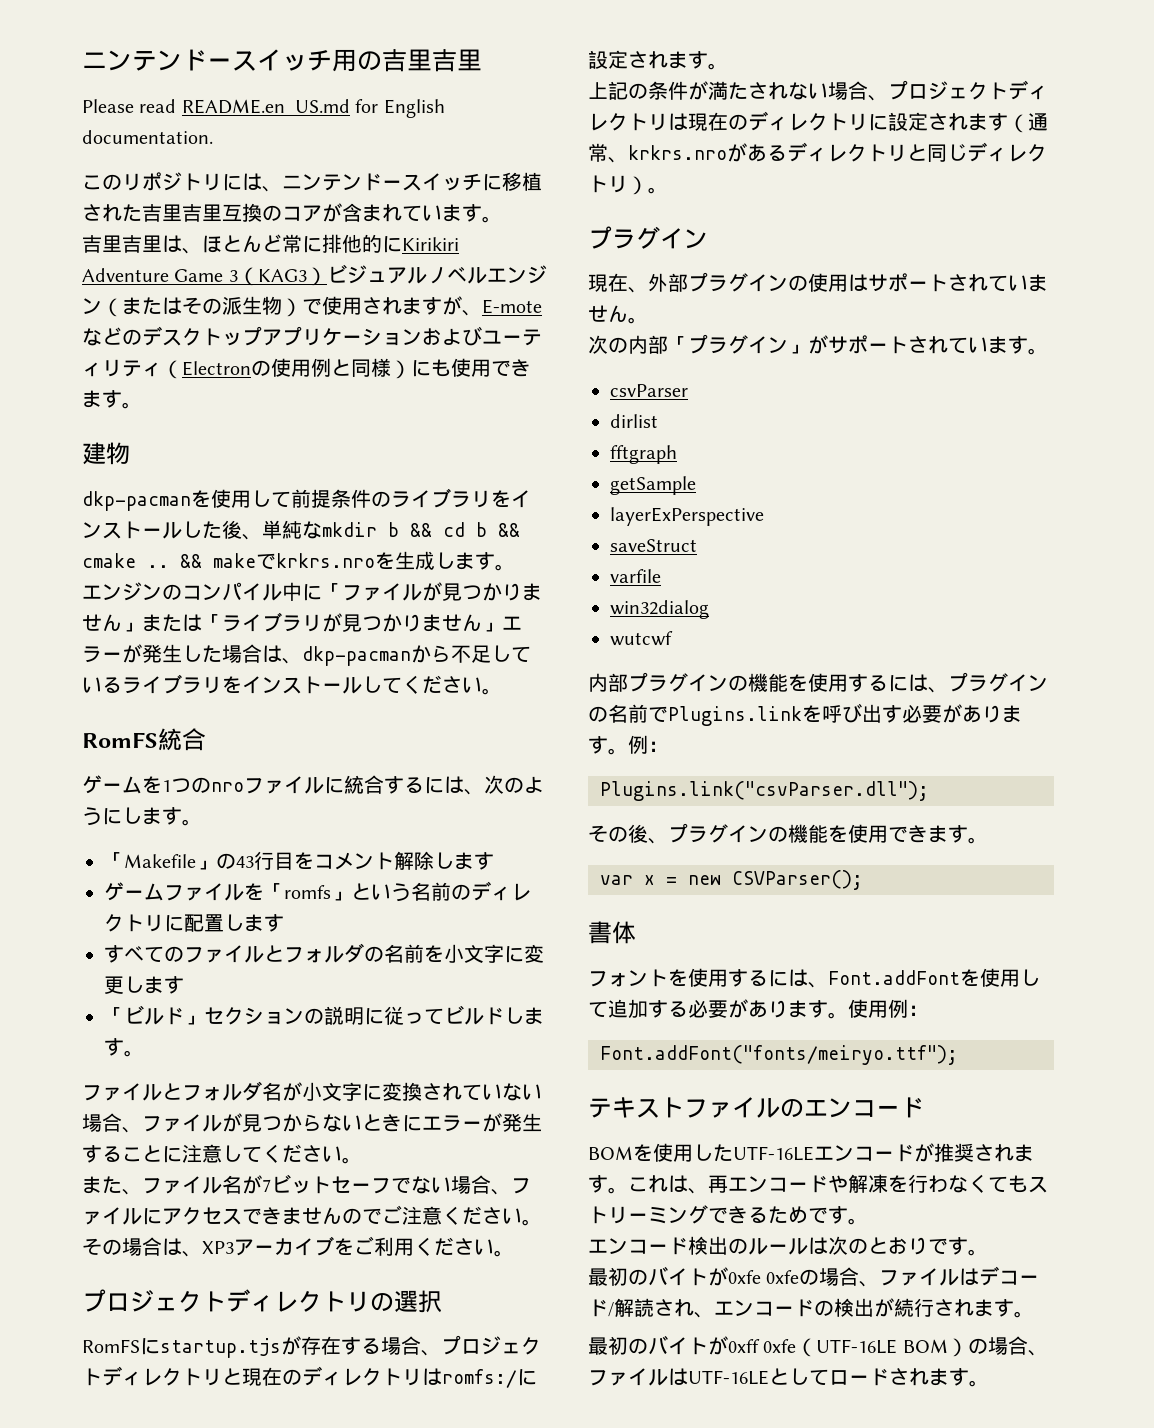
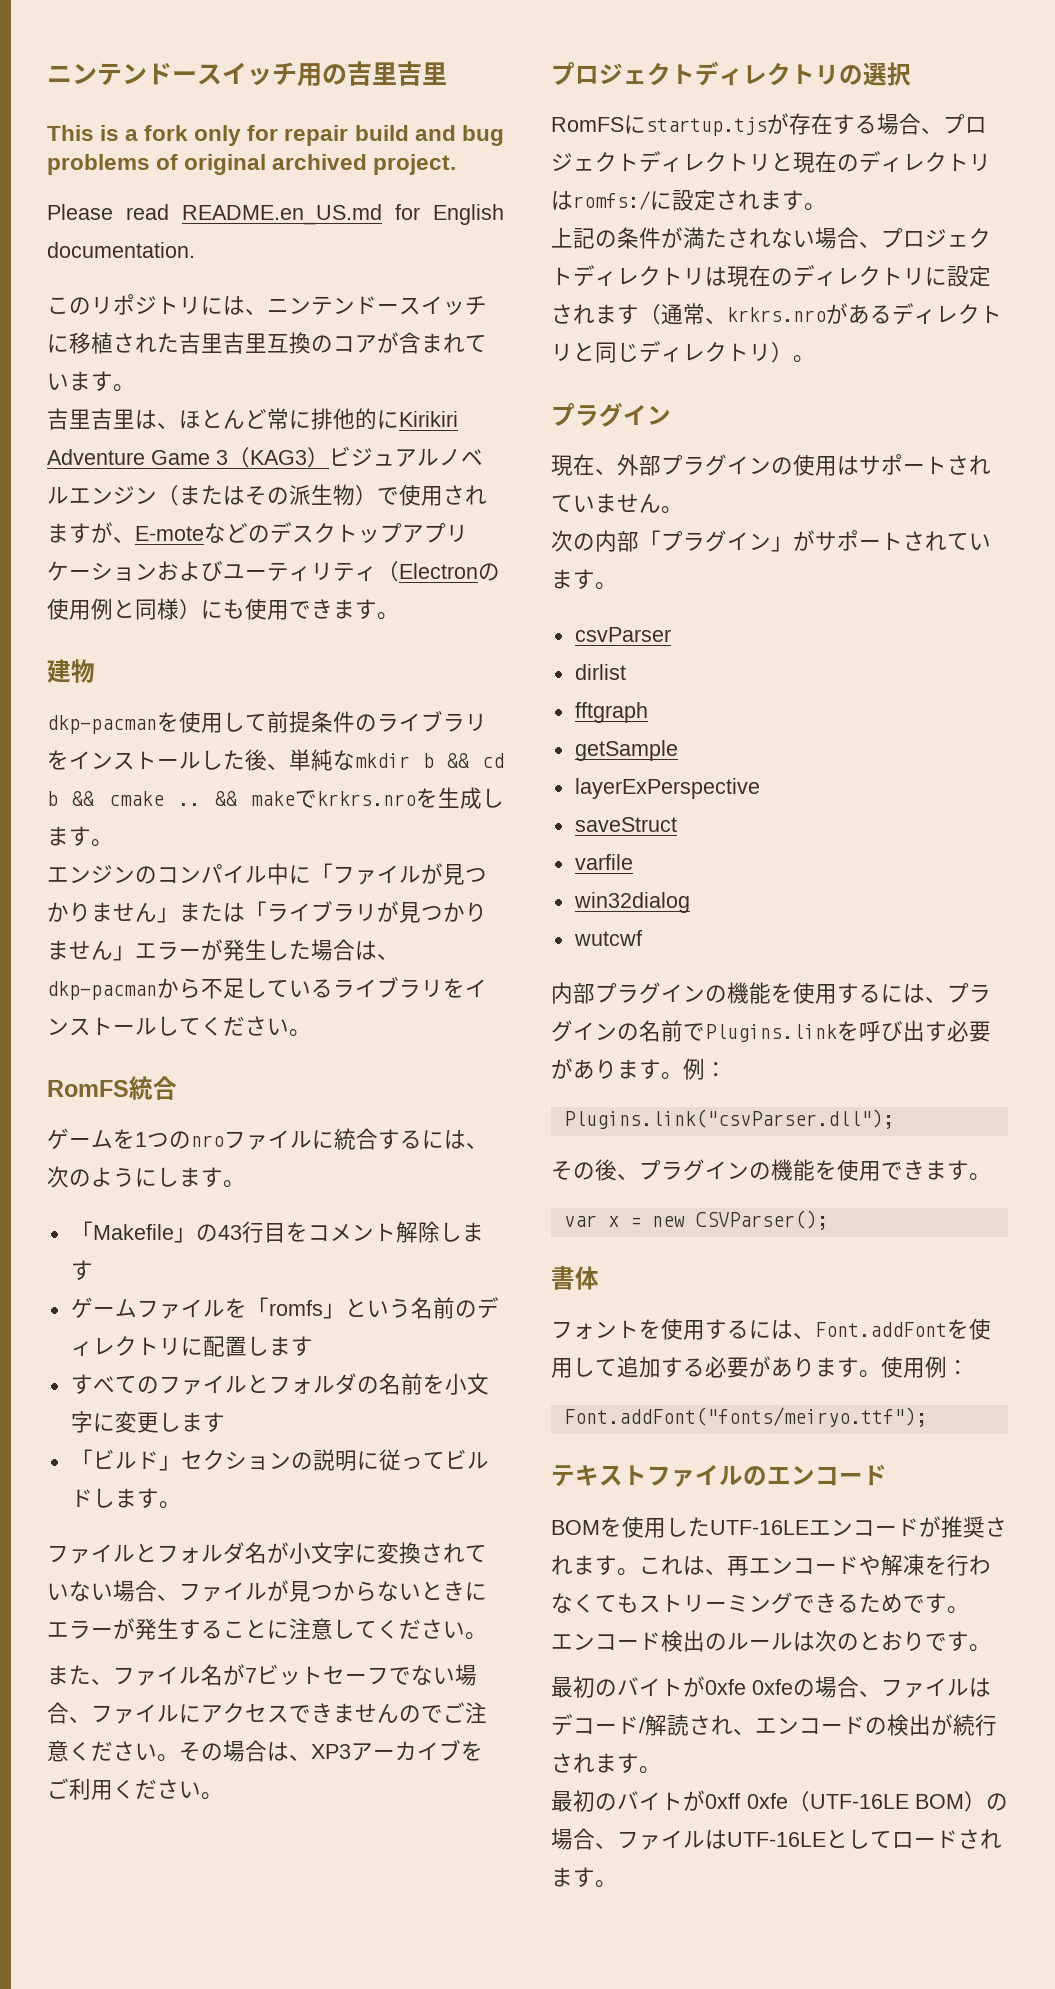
+ This is a fork only for repair build and bug problems of original archived project.

